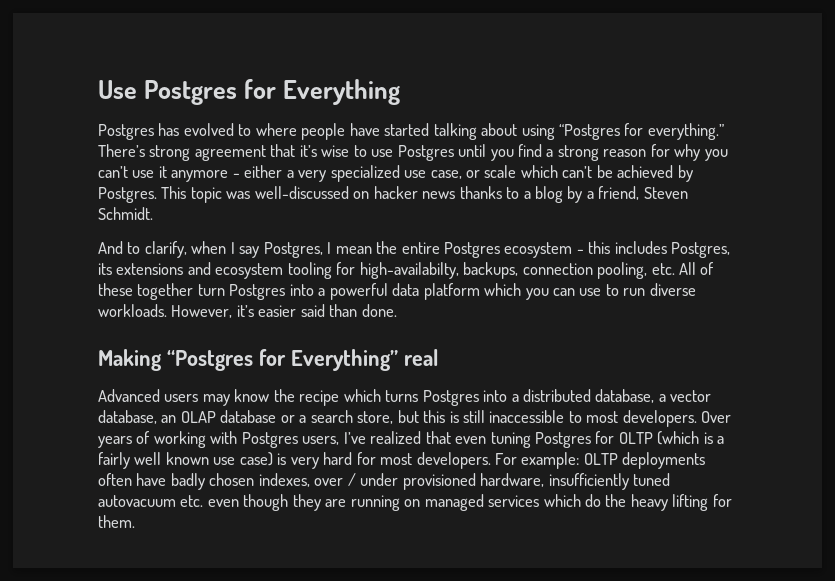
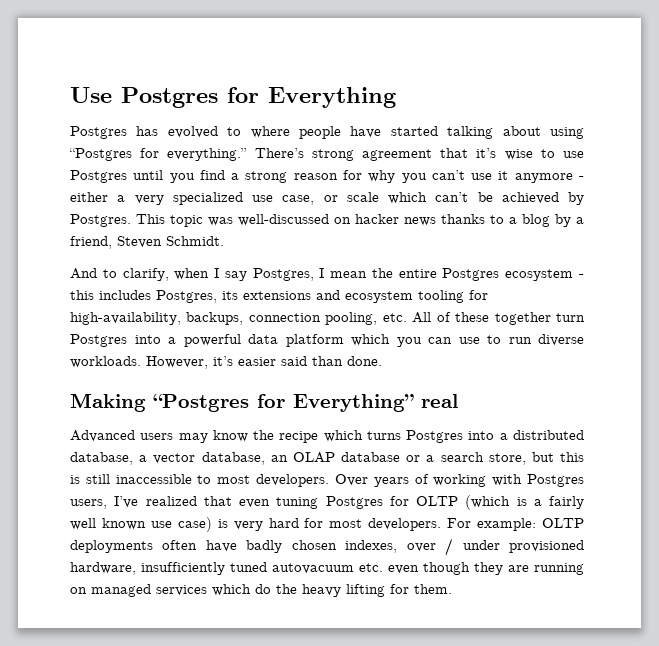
- And to clarify, when I say Postgres, I mean the entire Postgres ecosystem - this includes Postgres, its extensions and ecosystem tooling for high-availabilty, backups, connection pooling, etc. All of these together turn Postgres into a powerful data platform which you can use to run diverse workloads.
+ And to clarify, when I say Postgres, I mean the entire Postgres ecosystem - this includes Postgres, its extensions and ecosystem tooling for high-availability, backups, connection pooling, etc. All of these together turn Postgres into a powerful data platform which you can use to run diverse workloads.

